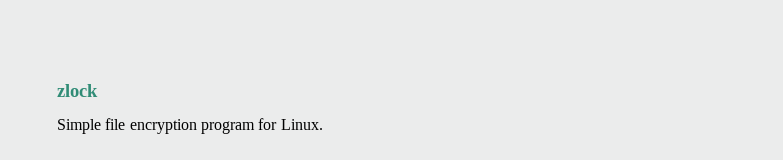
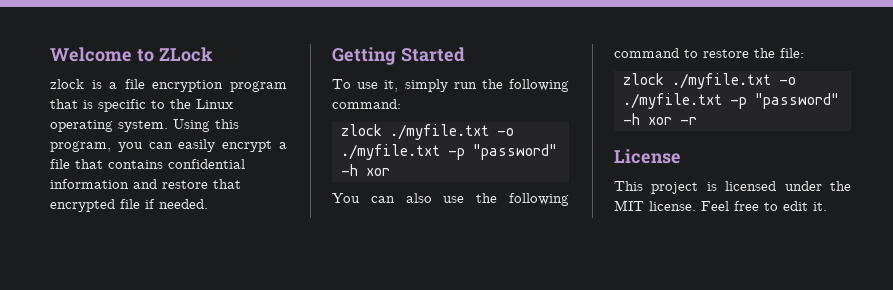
- zlock
- Simple file encryption program for Linux.
+ Welcome to ZLock
+ zlock is a file encryption program that is specific to the Linux operating system. Using this program, you can easily encrypt a file that contains confidential information and restore that encrypted file if needed.
+ Getting Started
+ To use it, simply run the following command:
+ zlock ./myfile.txt -o ./myfile.txt -p "password" -h xor
+ You can also use the following command to restore the file:
+ zlock ./myfile.txt -o ./myfile.txt -p "password" -h xor -r
+ License
+ This project is licensed under the MIT license. Feel free to edit it.

